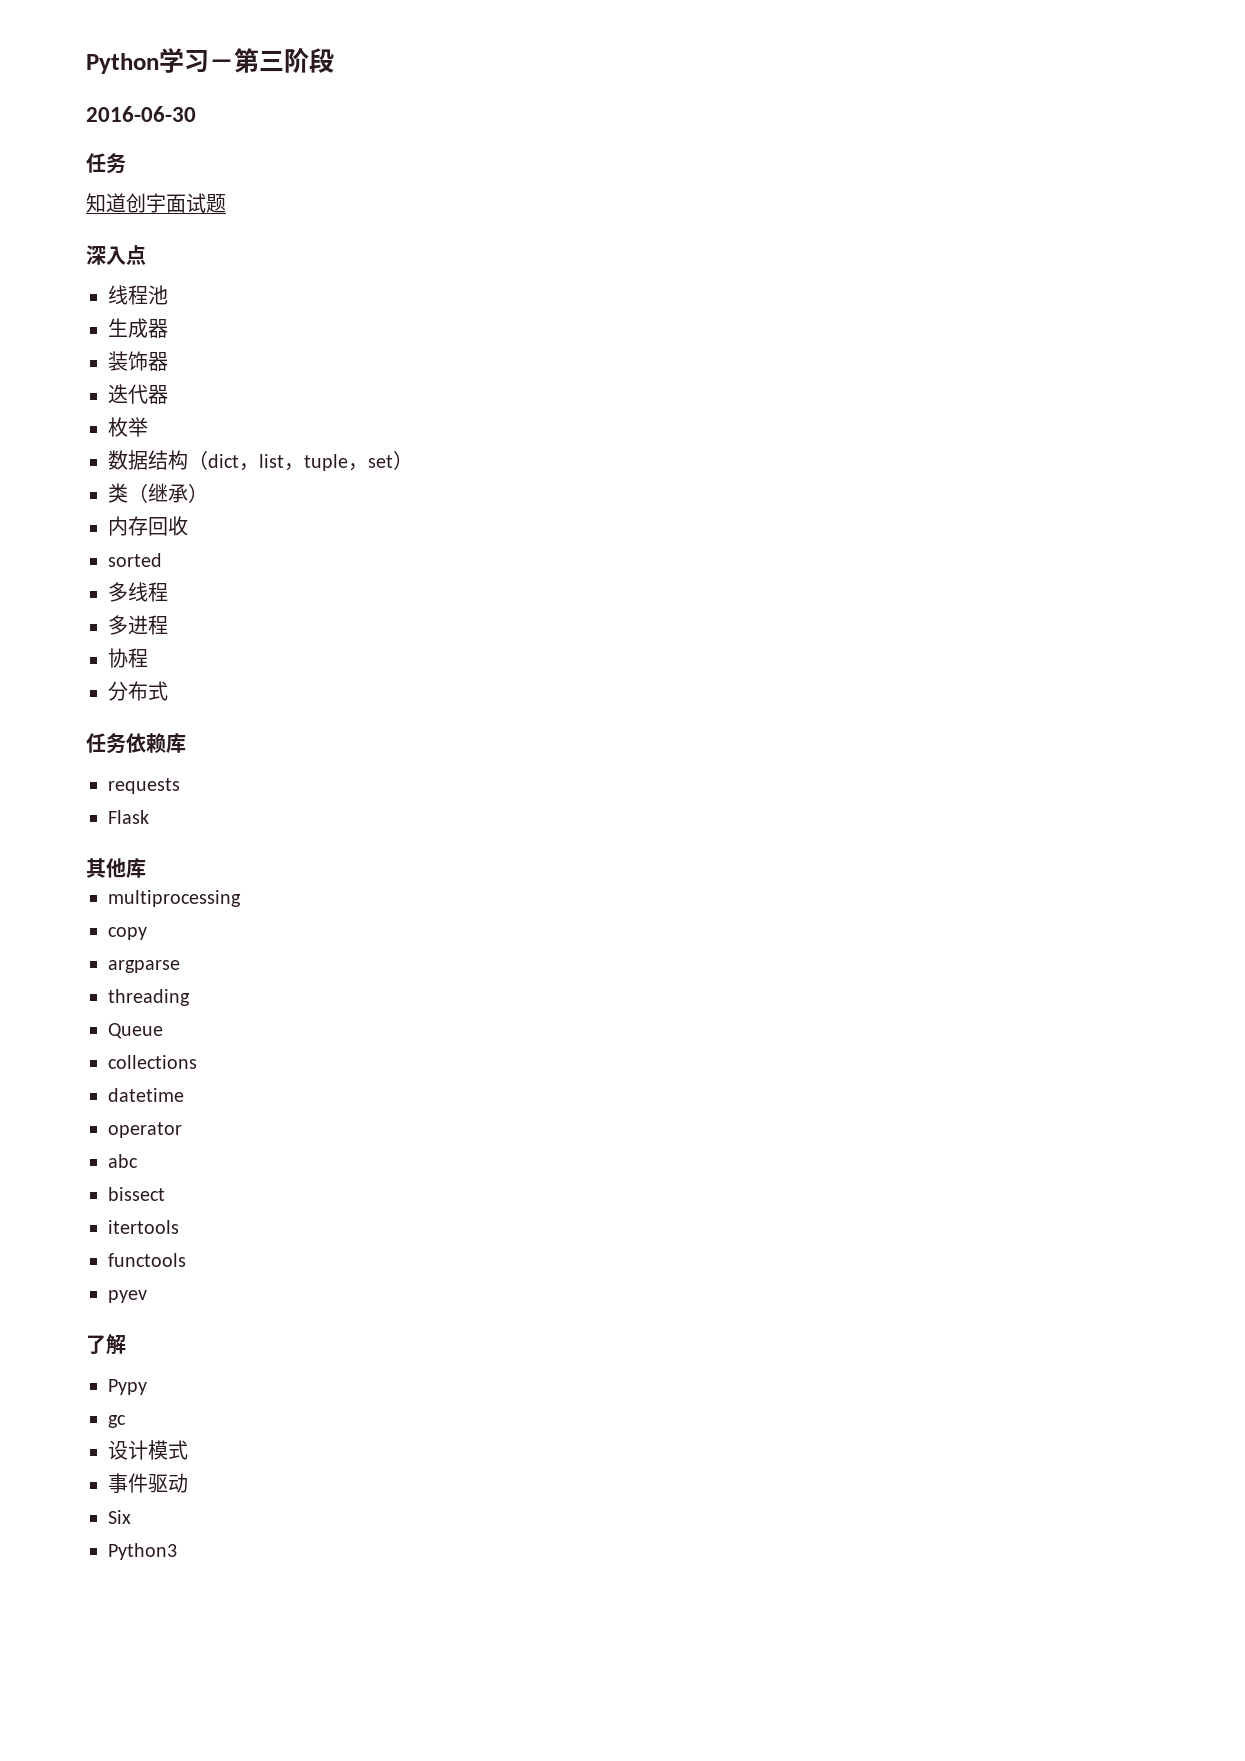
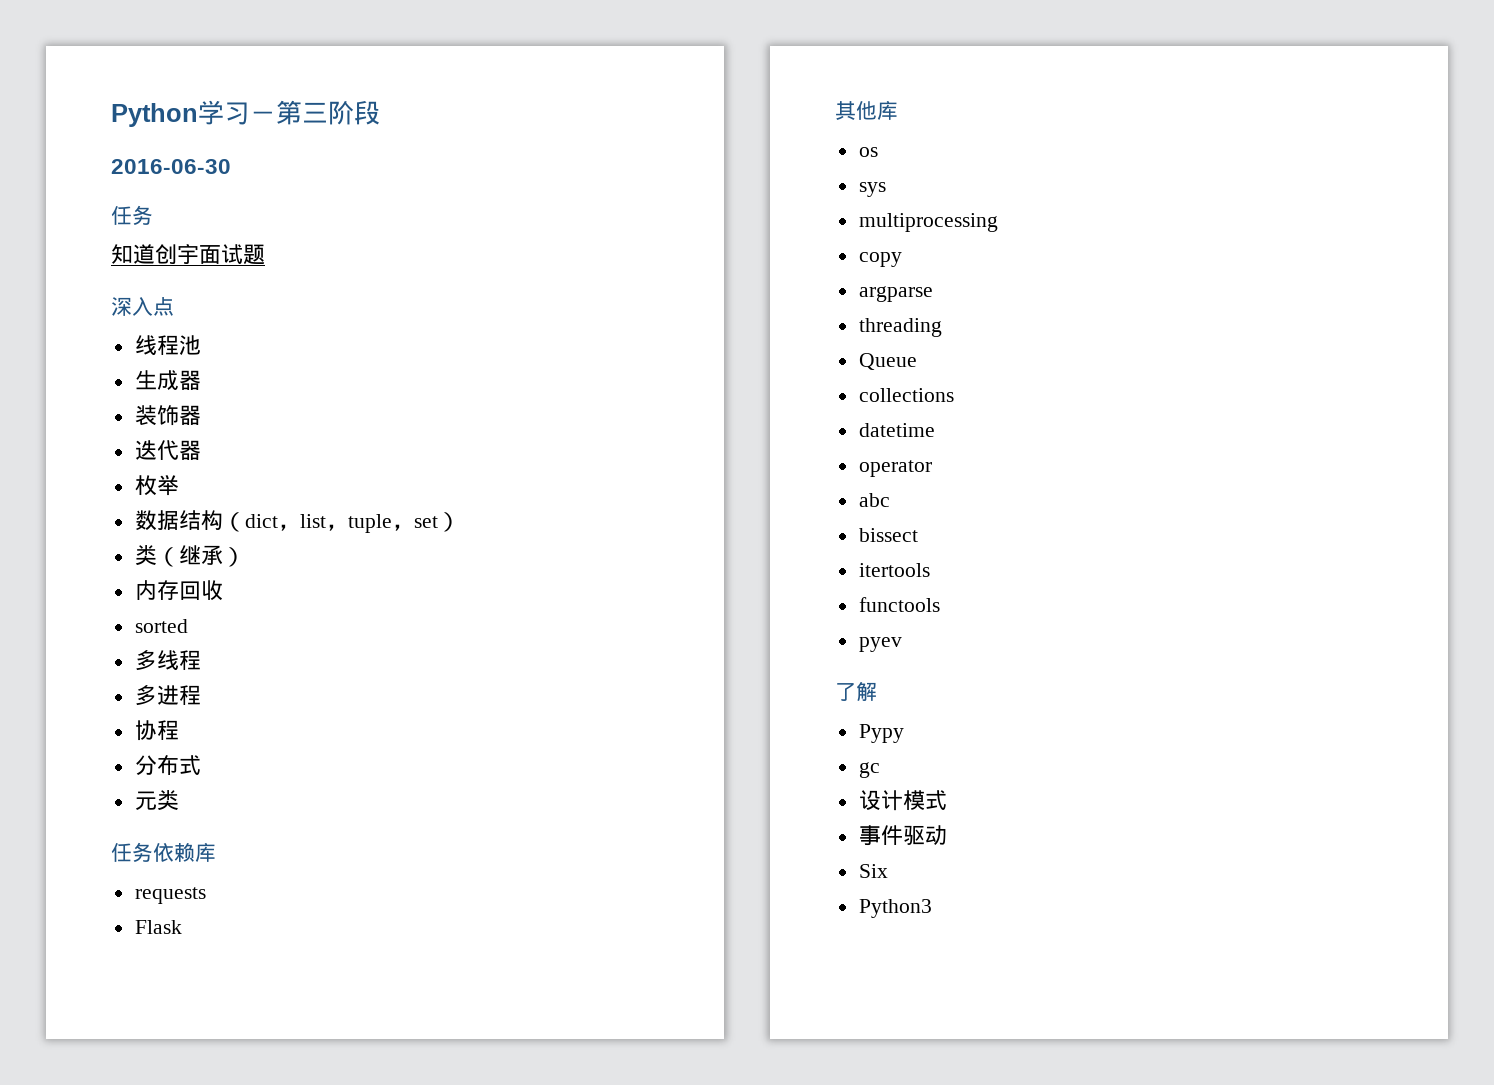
+ 元类
+ os
+ sys

